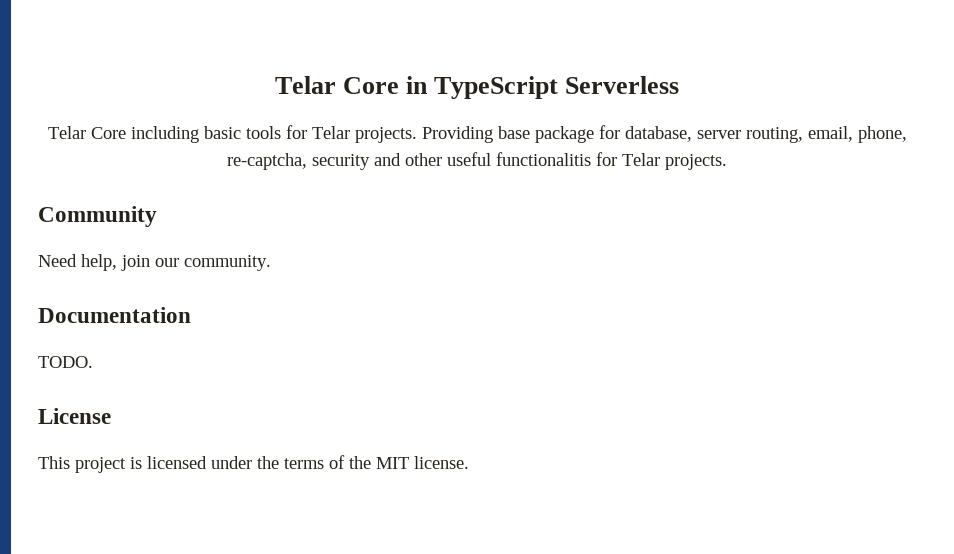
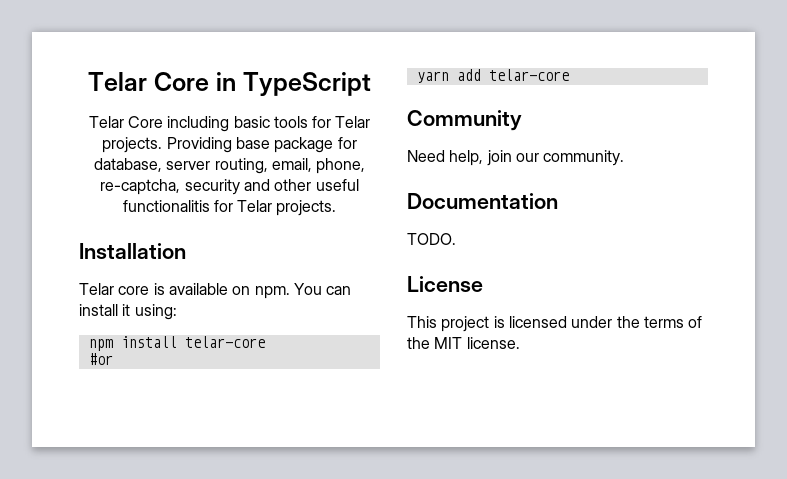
- Telar Core in TypeScript Serverless
+ Telar Core in TypeScript
+ Installation
+ Telar core is available on npm. You can install it using:
+ npm install telar-core
+ #or
+ yarn add telar-core

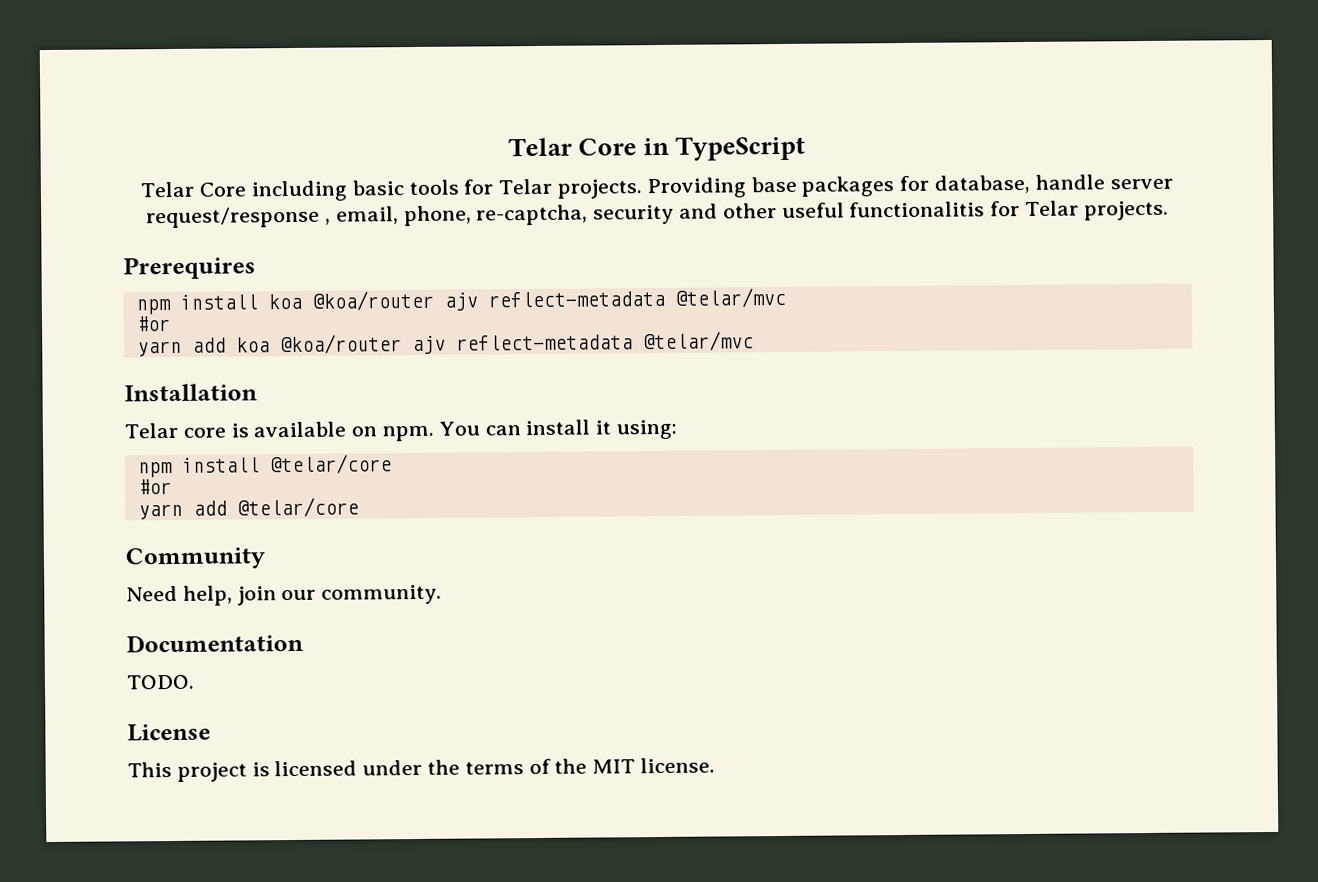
- Providing base package for database, server routing, email, phone, re-captcha, security and other useful functionalitis for Telar projects.
+ Providing base packages for database, handle server request/response , email, phone, re-captcha, security and other useful functionalitis for Telar projects.
+ Prerequires
+ npm install koa @koa/router ajv reflect-metadata @telar/mvc
+ #or
+ yarn add koa @koa/router ajv reflect-metadata @telar/mvc
- npm install telar-core
+ npm install @telar/core
  #or
- yarn add telar-core
+ yarn add @telar/core

